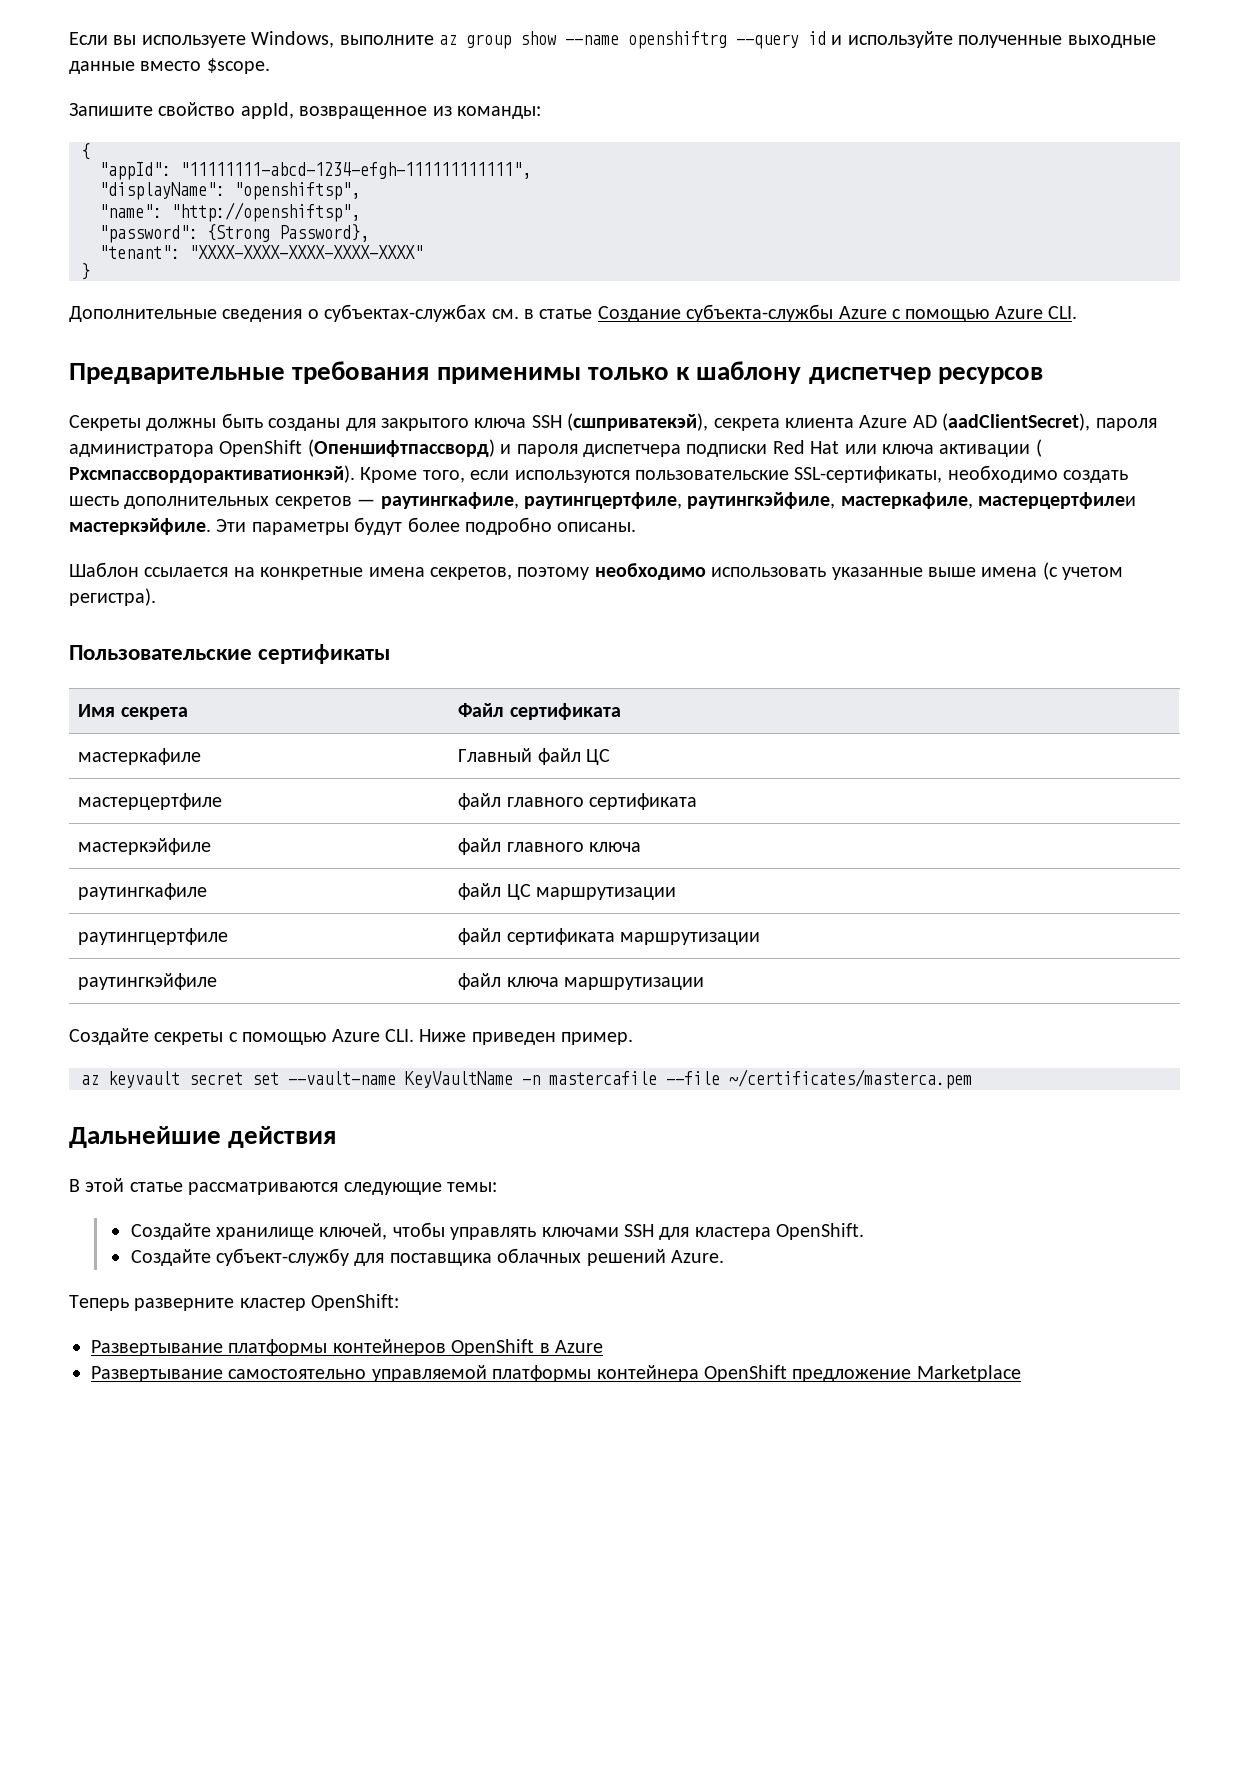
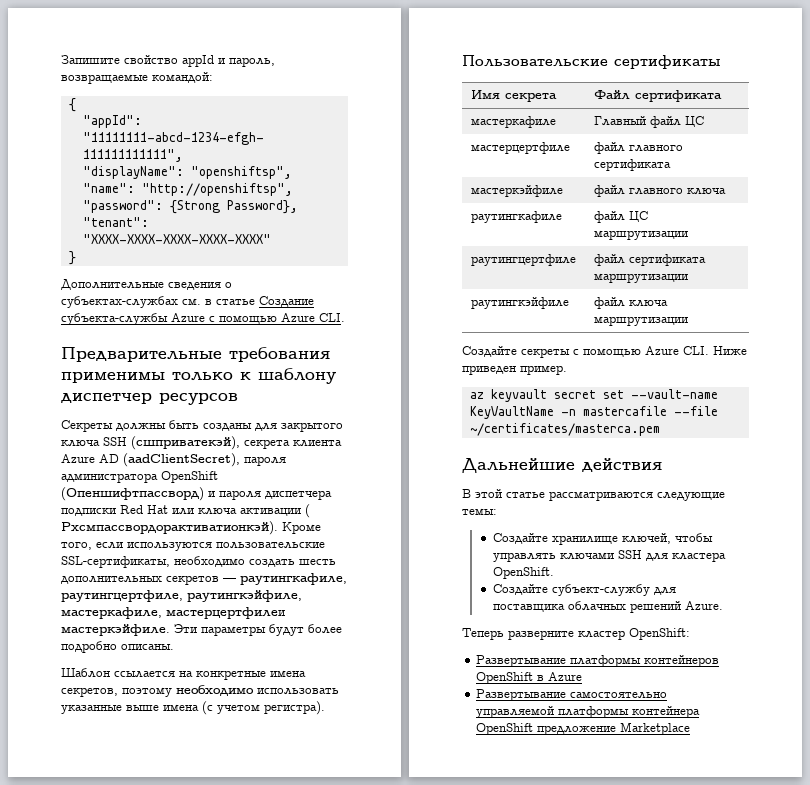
- Если вы используете Windows, выполните az group show --name openshiftrg --query id и используйте полученные выходные данные вместо $scope.
- Запишите свойство appId, возвращенное из команды:
+ Запишите свойство appId и пароль, возвращаемые командой:

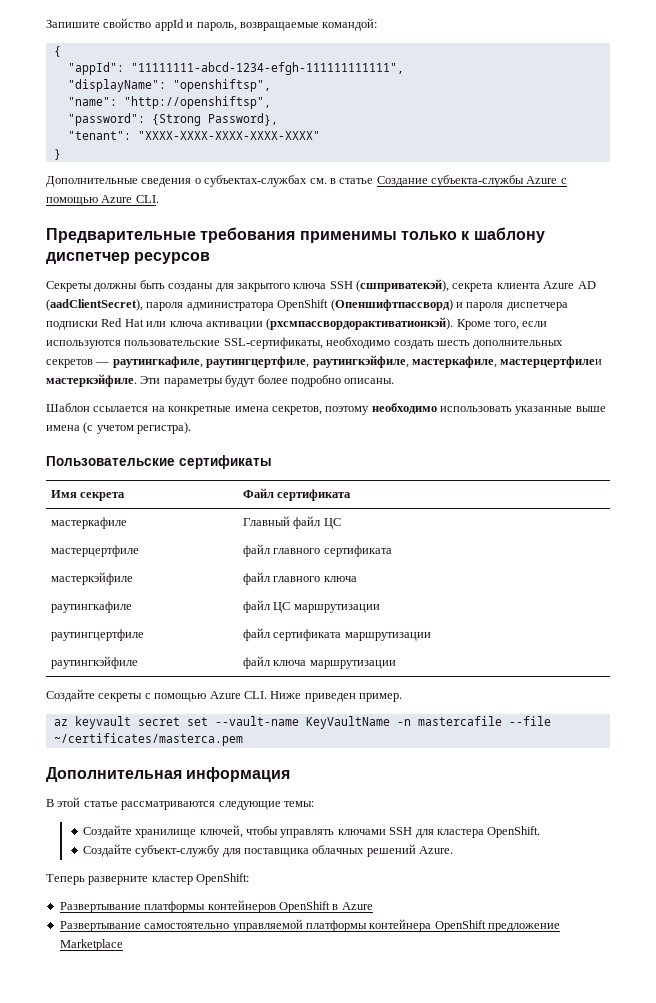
- Секреты должны быть созданы для закрытого ключа SSH (сшприватекэй), секрета клиента Azure AD (aadClientSecret), пароля администратора OpenShift (Опеншифтпассворд) и пароля диспетчера подписки Red Hat или ключа активации ( Рхсмпассвордорактиватионкэй).
+ Секреты должны быть созданы для закрытого ключа SSH (сшприватекэй), секрета клиента Azure AD (aadClientSecret), пароля администратора OpenShift (Опеншифтпассворд) и пароля диспетчера подписки Red Hat или ключа активации (рхсмпассвордорактиватионкэй).
- Дальнейшие действия
+ Дополнительная информация

